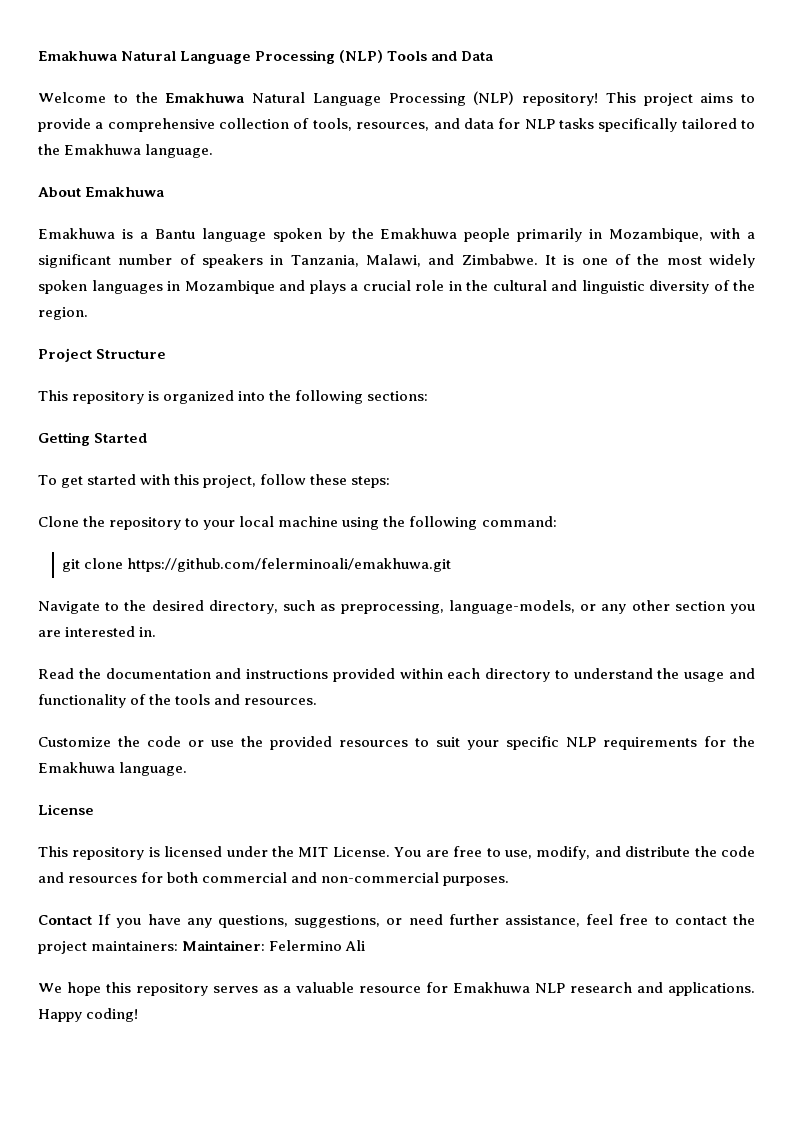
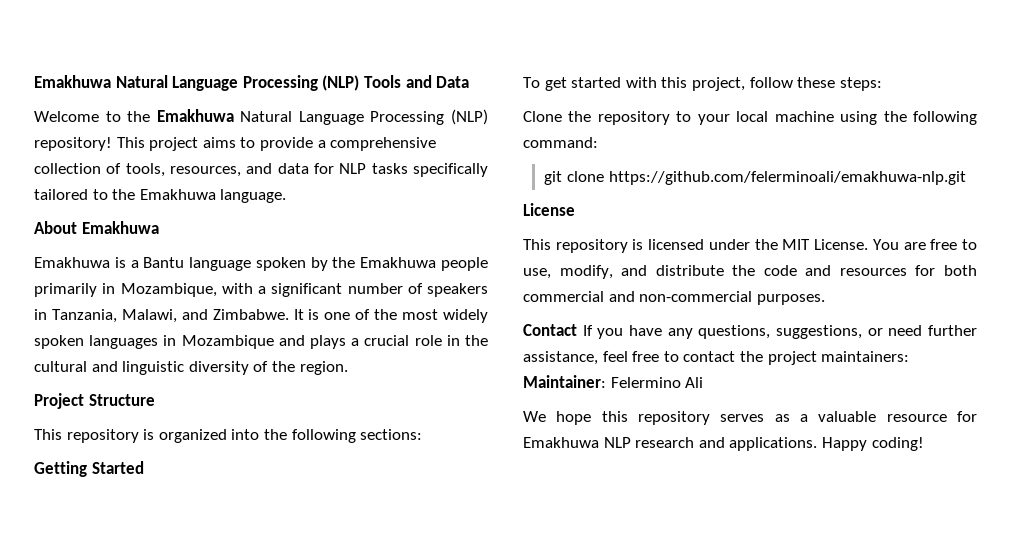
- git clone https://github.com/felerminoali/emakhuwa.git
- Navigate to the desired directory, such as preprocessing, language-models, or any other section you are interested in.
- Read the documentation and instructions provided within each directory to understand the usage and functionality of the tools and resources.
- Customize the code or use the provided resources to suit your specific NLP requirements for the Emakhuwa language.
+ git clone https://github.com/felerminoali/emakhuwa-nlp.git

